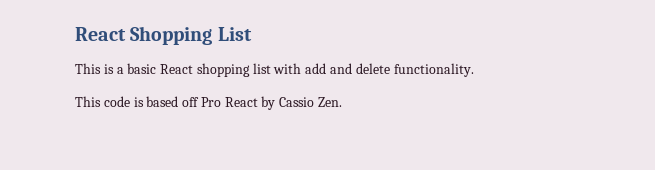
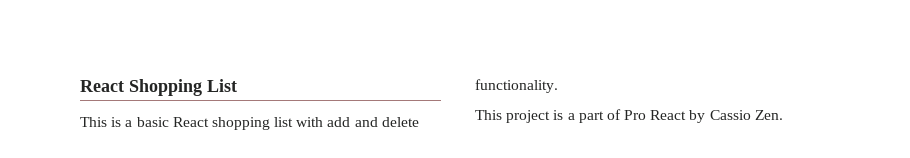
- This code is based off Pro React by Cassio Zen.
+ This project is a part of Pro React by Cassio Zen.

